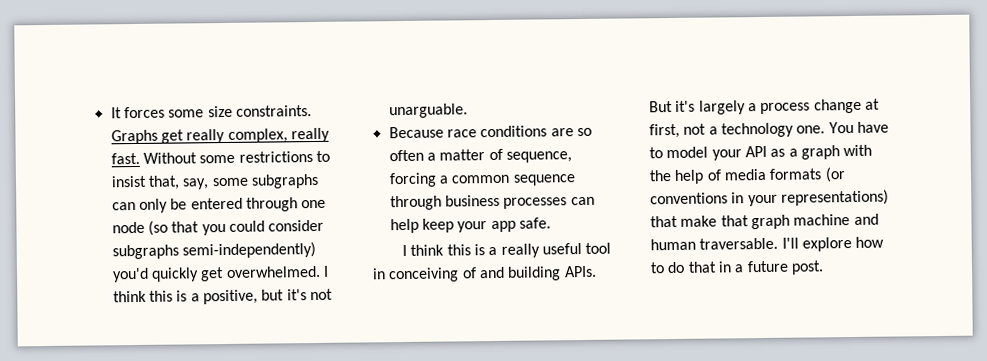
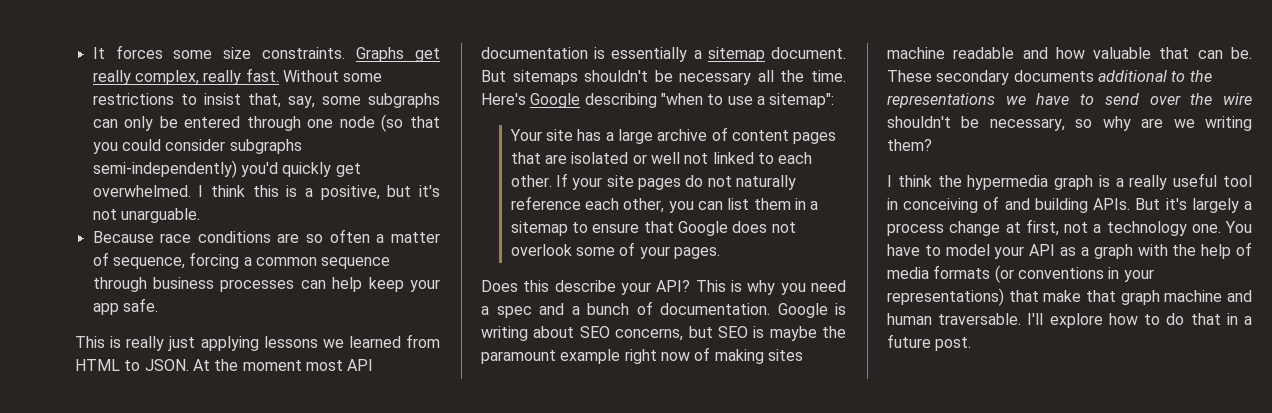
- I think this is a really useful tool in conceiving of and building APIs.
+ This is really just applying lessons we learned from HTML to JSON. At the moment most API documentation is essentially a sitemap document. But sitemaps shouldn't be necessary all the time. Here's Google describing "when to use a sitemap":
+ Your site has a large archive of content pages that are isolated or well not linked to each other. If your site pages do not naturally reference each other, you can list them in a sitemap to ensure that Google does not overlook some of your pages.
+ Does this describe your API? This is why you need a spec and a bunch of documentation. Google is writing about SEO concerns, but SEO is maybe the paramount example right now of making sites machine readable and how valuable that can be. These secondary documents additional to the representations we have to send over the wire shouldn't be necessary, so why are we writing them?
+ I think the hypermedia graph is a really useful tool in conceiving of and building APIs.

